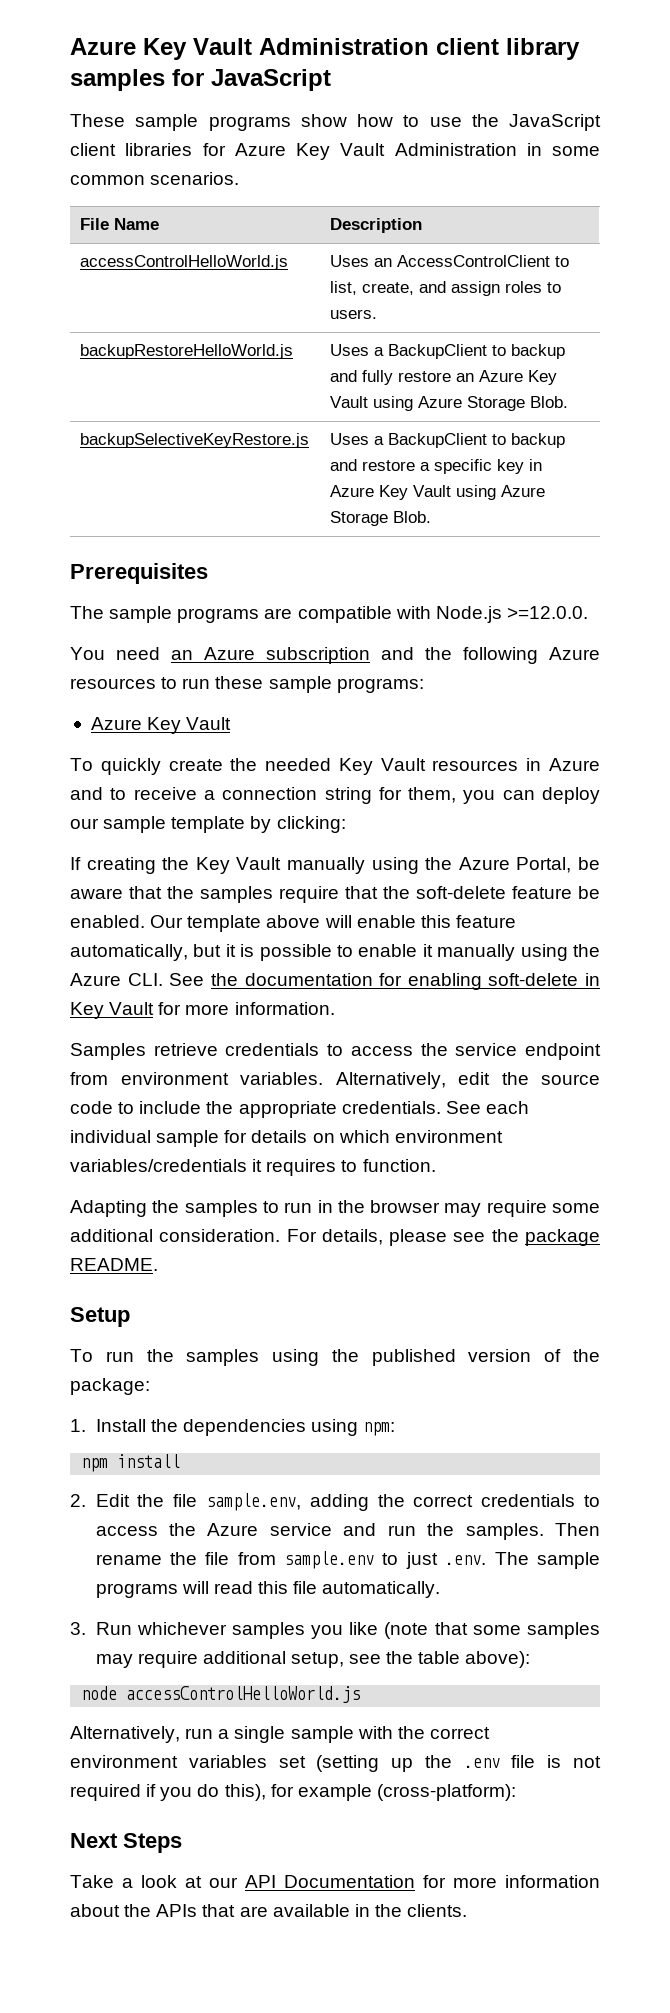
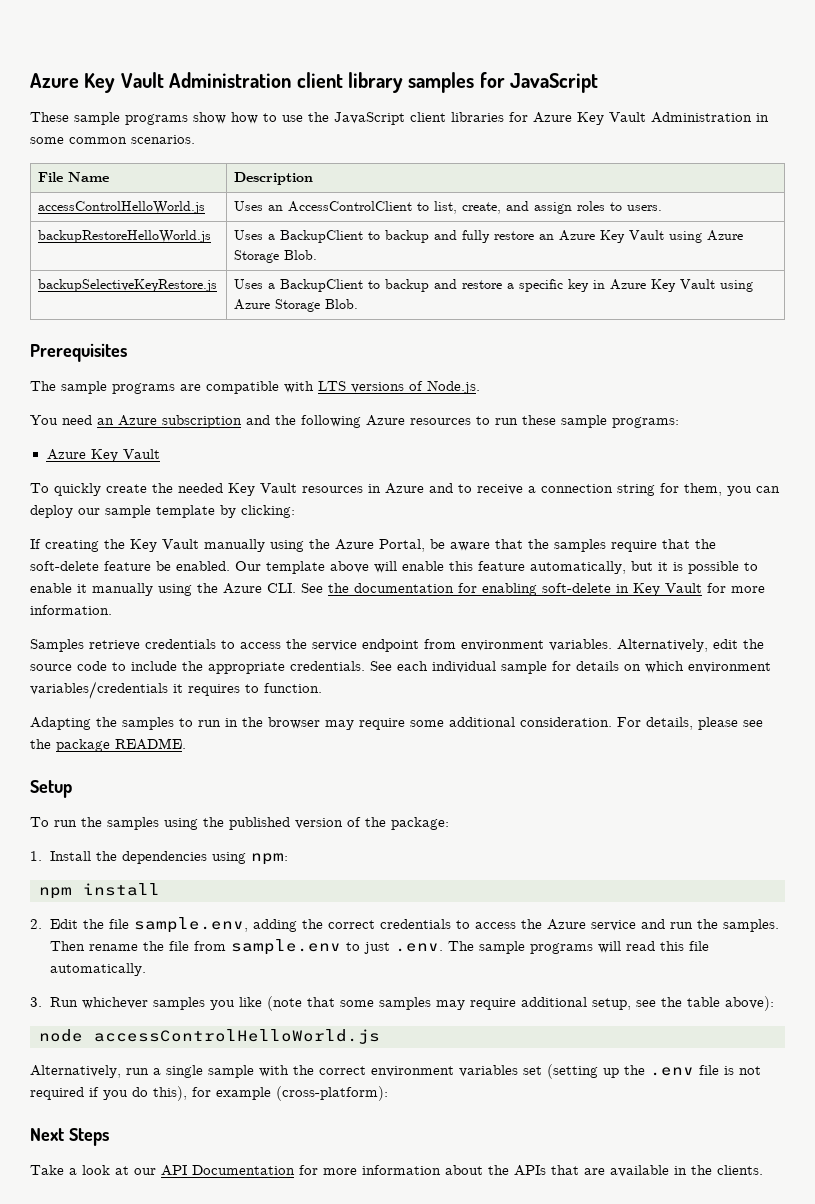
- The sample programs are compatible with Node.js >=12.0.0.
+ The sample programs are compatible with LTS versions of Node.js.

